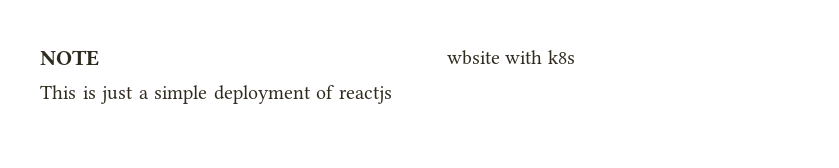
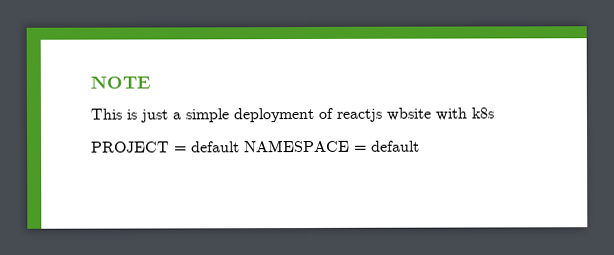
+ PROJECT = default NAMESPACE = default

